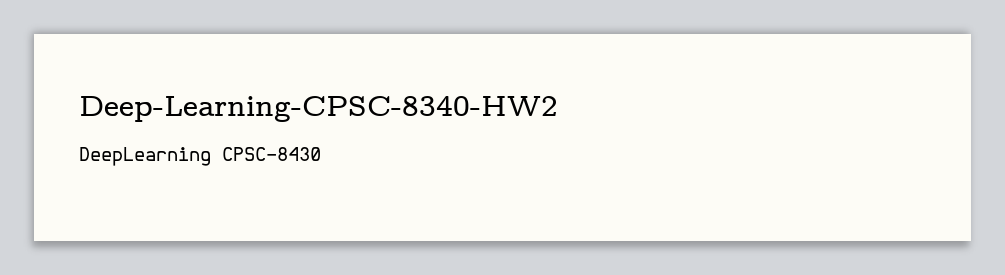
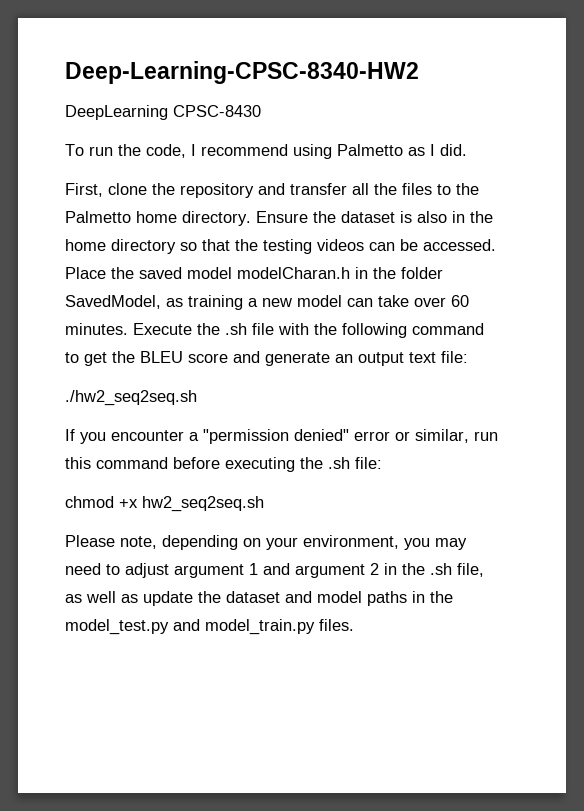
+ To run the code, I recommend using Palmetto as I did.
+ First, clone the repository and transfer all the files to the Palmetto home directory. Ensure the dataset is also in the home directory so that the testing videos can be accessed. Place the saved model modelCharan.h in the folder SavedModel, as training a new model can take over 60 minutes. Execute the .sh file with the following command to get the BLEU score and generate an output text file:
+ ./hw2_seq2seq.sh
+ If you encounter a "permission denied" error or similar, run this command before executing the .sh file:
+ chmod +x hw2_seq2seq.sh
+ Please note, depending on your environment, you may need to adjust argument 1 and argument 2 in the .sh file, as well as update the dataset and model paths in the model_test.py and model_train.py files.

